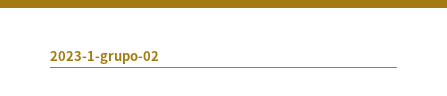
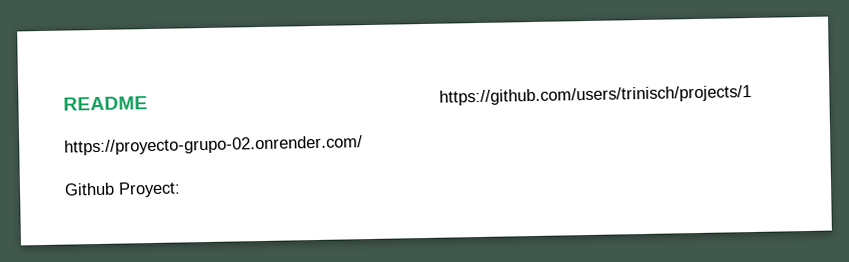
- 2023-1-grupo-02
+ README
+ https://proyecto-grupo-02.onrender.com/
+ Github Proyect: https://github.com/users/trinisch/projects/1

